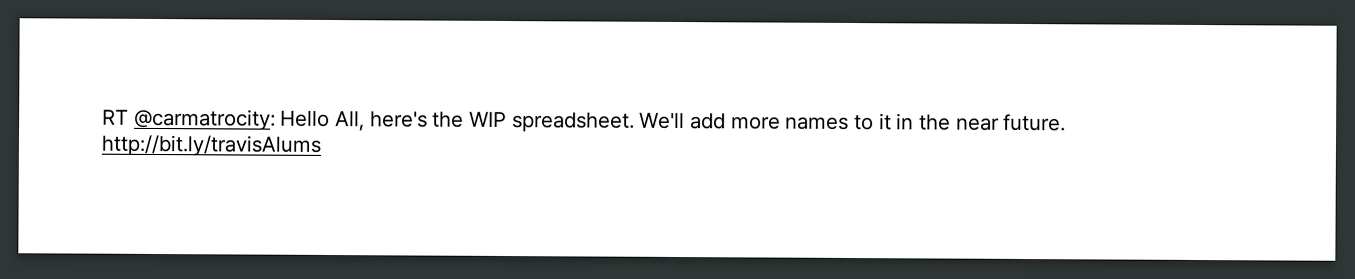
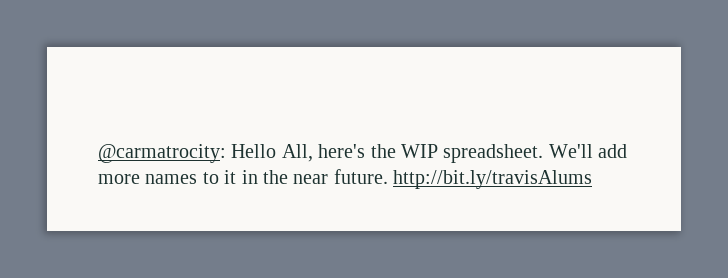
- RT @carmatrocity: Hello All, here's the WIP spreadsheet.
+ @carmatrocity: Hello All, here's the WIP spreadsheet.

